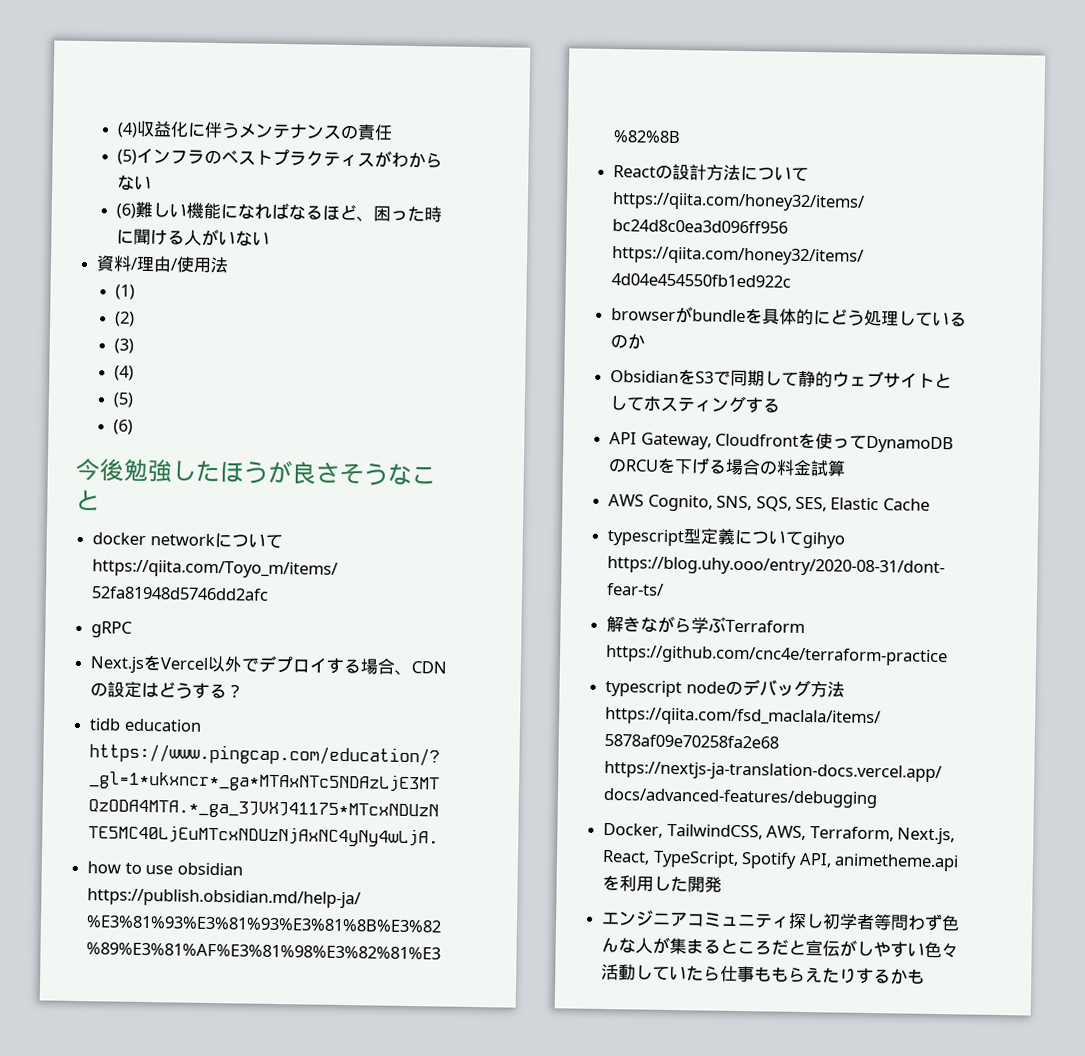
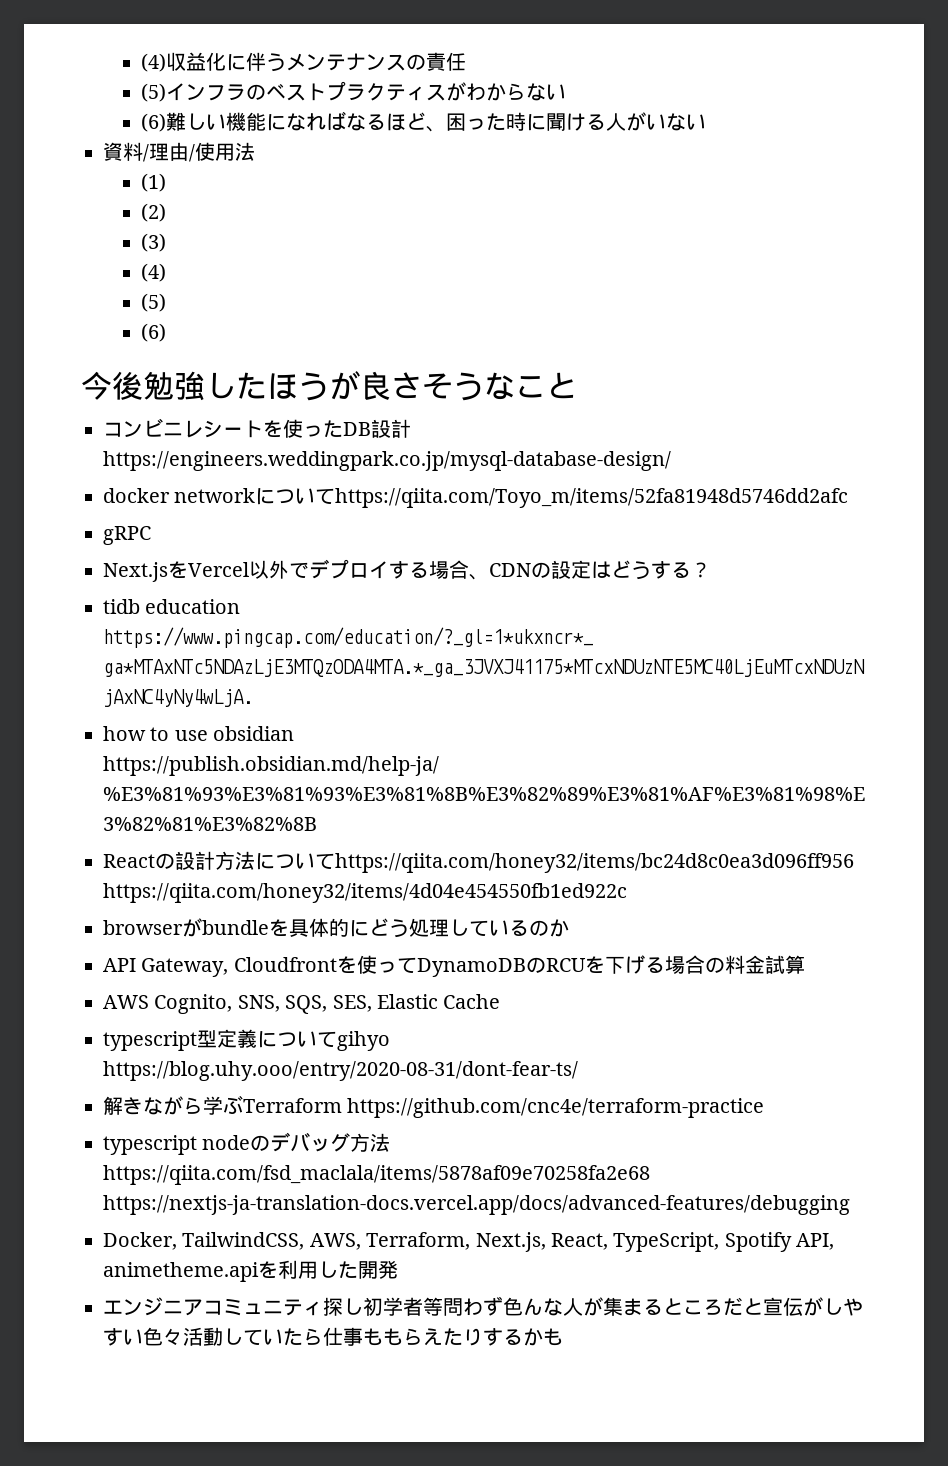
+ コンビニレシートを使ったDB設計https://engineers.weddingpark.co.jp/mysql-database-design/
- ObsidianをS3で同期して静的ウェブサイトとしてホスティングする

